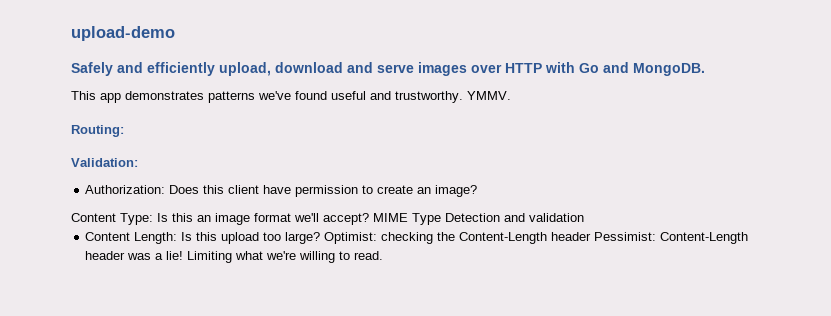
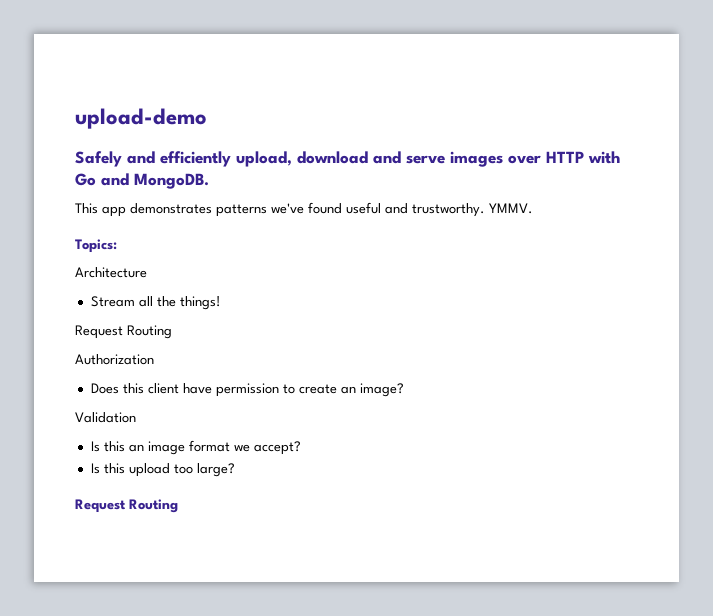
- Routing:
- Validation:
- Authorization: Does this client have permission to create an image?
+ Topics:
+ Architecture
+ Stream all the things!
+ Request Routing
+ Authorization
+ Does this client have permission to create an image?
- Content Type: Is this an image format we'll accept? MIME Type Detection and validation
- Content Length: Is this upload too large? Optimist: checking the Content-Length header Pessimist: Content-Length header was a lie! Limiting what we're willing to read.
+ Validation
+ Is this an image format we accept?
+ Is this upload too large?
+ Request Routing

